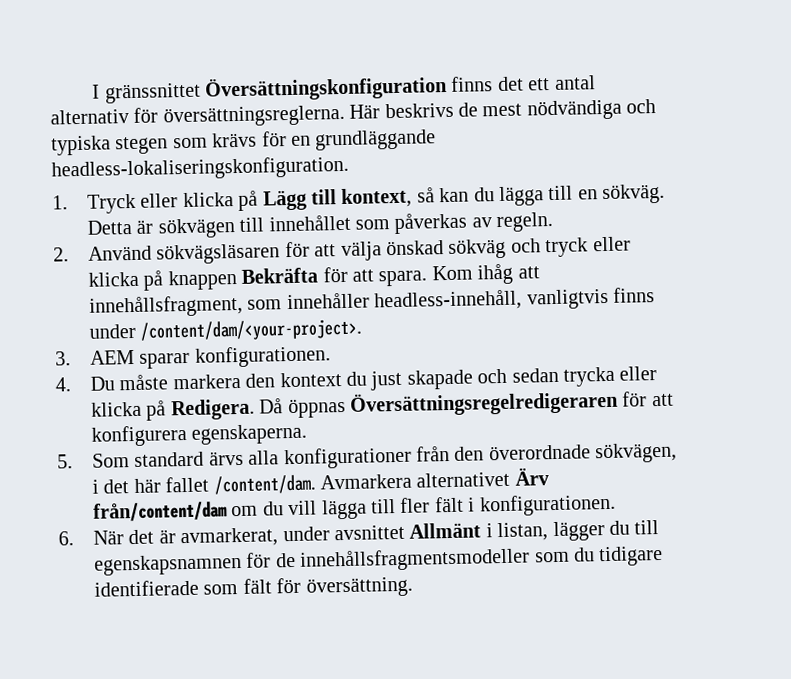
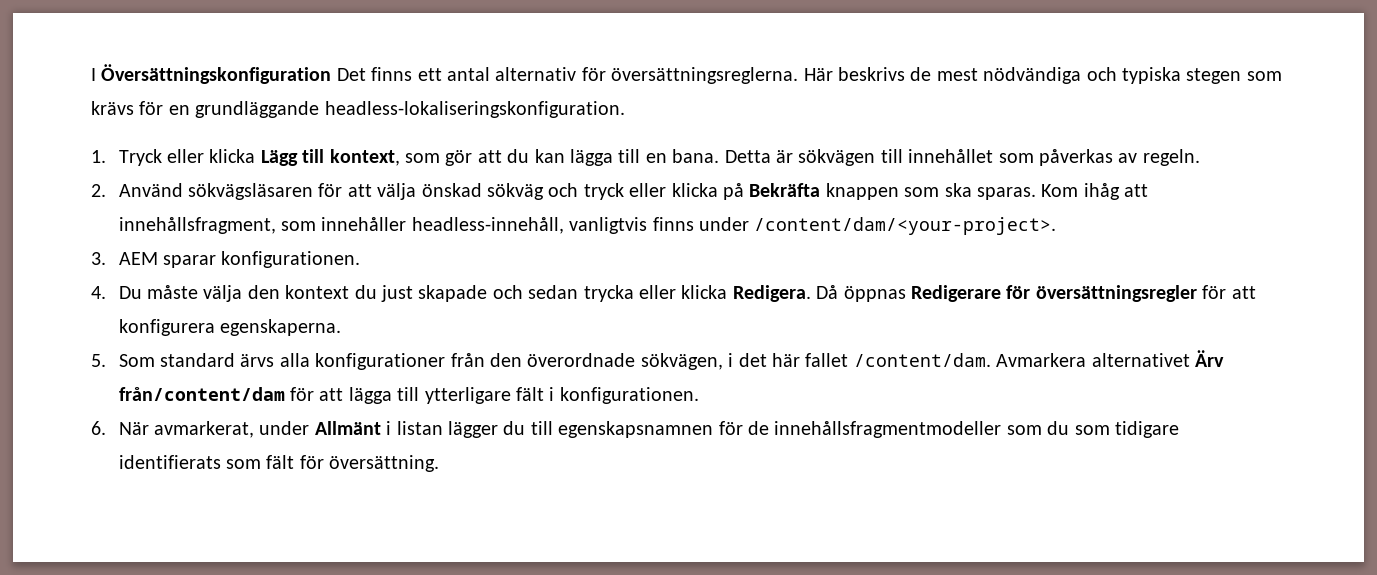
- I gränssnittet Översättningskonfiguration finns det ett antal alternativ för översättningsreglerna.
+ I Översättningskonfiguration Det finns ett antal alternativ för översättningsreglerna.
- 1. Tryck eller klicka på Lägg till kontext, så kan du lägga till en sökväg.
+ 1. Tryck eller klicka Lägg till kontext, som gör att du kan lägga till en bana.
- 2. Använd sökvägsläsaren för att välja önskad sökväg och tryck eller klicka på knappen Bekräfta för att spara.
+ 2. Använd sökvägsläsaren för att välja önskad sökväg och tryck eller klicka på Bekräfta knappen som ska sparas.
- 4. Du måste markera den kontext du just skapade och sedan trycka eller klicka på Redigera.
+ 4. Du måste välja den kontext du just skapade och sedan trycka eller klicka Redigera.
- Då öppnas Översättningsregelredigeraren för att konfigurera egenskaperna.
+ Då öppnas Redigerare för översättningsregler för att konfigurera egenskaperna.
- Avmarkera alternativet Ärv från/content/dam om du vill lägga till fler fält i konfigurationen.
+ Avmarkera alternativet Ärv från/content/dam för att lägga till ytterligare fält i konfigurationen.
- 6. När det är avmarkerat, under avsnittet Allmänt i listan, lägger du till egenskapsnamnen för de innehållsfragmentsmodeller som du tidigare identifierade som fält för översättning.
+ 6. När avmarkerat, under Allmänt i listan lägger du till egenskapsnamnen för de innehållsfragmentmodeller som du som tidigare identifierats som fält för översättning.

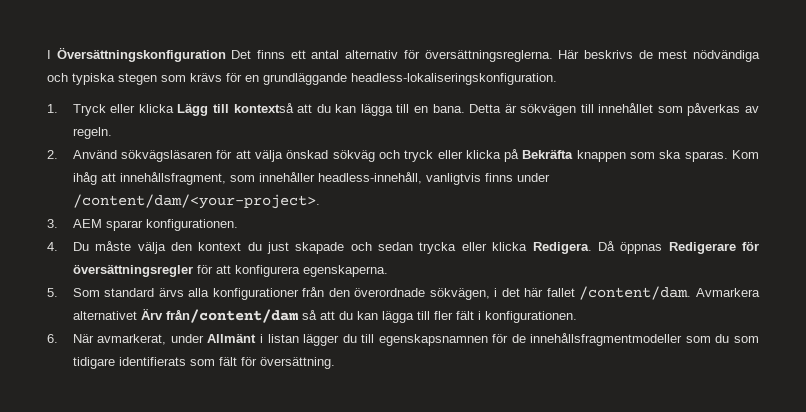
- 1. Tryck eller klicka Lägg till kontext, som gör att du kan lägga till en bana.
+ 1. Tryck eller klicka Lägg till kontextså att du kan lägga till en bana.
- Avmarkera alternativet Ärv från/content/dam för att lägga till ytterligare fält i konfigurationen.
+ Avmarkera alternativet Ärv från/content/dam så att du kan lägga till fler fält i konfigurationen.

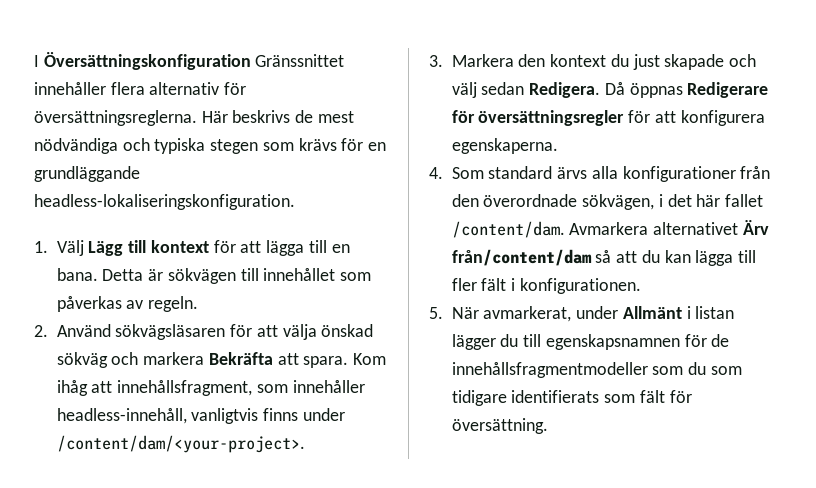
- I Översättningskonfiguration Det finns ett antal alternativ för översättningsreglerna.
+ I Översättningskonfiguration Gränssnittet innehåller flera alternativ för översättningsreglerna.
- 1. Tryck eller klicka Lägg till kontextså att du kan lägga till en bana.
+ 1. Välj Lägg till kontext för att lägga till en bana.
- 2. Använd sökvägsläsaren för att välja önskad sökväg och tryck eller klicka på Bekräfta knappen som ska sparas.
+ 2. Använd sökvägsläsaren för att välja önskad sökväg och markera Bekräfta att spara.
- 3. AEM sparar konfigurationen.
- 4. Du måste välja den kontext du just skapade och sedan trycka eller klicka Redigera.
+ 3. Markera den kontext du just skapade och välj sedan Redigera.
- 5. Som standard ärvs alla konfigurationer från den överordnade sökvägen, i det här fallet /content/dam.
+ 4. Som standard ärvs alla konfigurationer från den överordnade sökvägen, i det här fallet /content/dam.
- 6. När avmarkerat, under Allmänt i listan lägger du till egenskapsnamnen för de innehållsfragmentmodeller som du som tidigare identifierats som fält för översättning.
+ 5. När avmarkerat, under Allmänt i listan lägger du till egenskapsnamnen för de innehållsfragmentmodeller som du som tidigare identifierats som fält för översättning.

